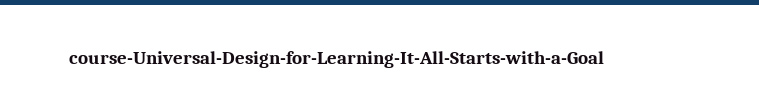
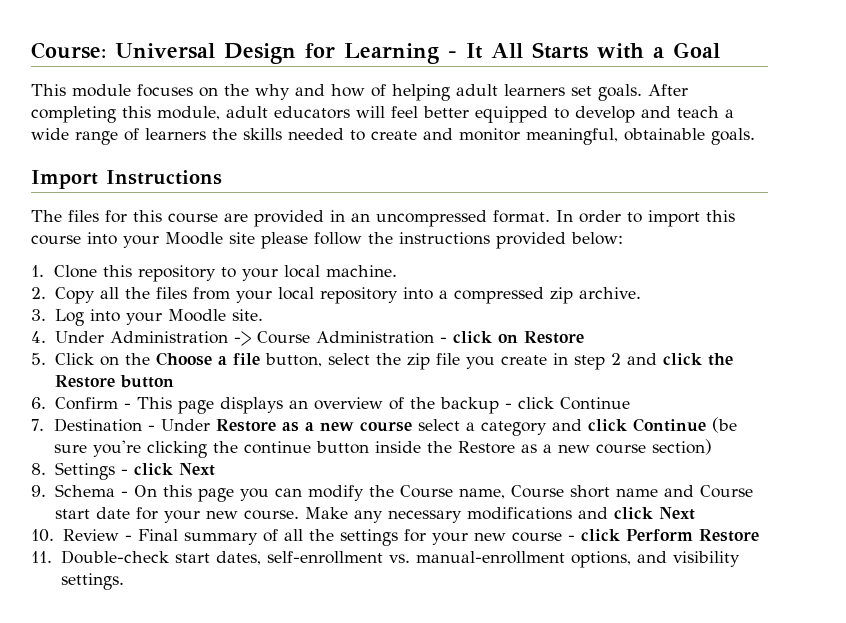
- course-Universal-Design-for-Learning-It-All-Starts-with-a-Goal
+ Course: Universal Design for Learning - It All Starts with a Goal
+ This module focuses on the why and how of helping adult learners set goals. After completing this module, adult educators will feel better equipped to develop and teach a wide range of learners the skills needed to create and monitor meaningful, obtainable goals.
+ Import Instructions
+ The files for this course are provided in an uncompressed format. In order to import this course into your Moodle site please follow the instructions provided below:
+ 1. Clone this repository to your local machine.
+ 2. Copy all the files from your local repository into a compressed zip archive.
+ 3. Log into your Moodle site.
+ 4. Under Administration -> Course Administration - click on Restore
+ 5. Click on the Choose a file button, select the zip file you create in step 2 and click the Restore button
+ 6. Confirm - This page displays an overview of the backup - click Continue
+ 7. Destination - Under Restore as a new course select a category and click Continue (be sure you're clicking the continue button inside the Restore as a new course section)
+ 8. Settings - click Next
+ 9. Schema - On this page you can modify the Course name, Course short name and Course start date for your new course. Make any necessary modifications and click Next
+ 10. Review - Final summary of all the settings for your new course - click Perform Restore
+ 11. Double-check start dates, self-enrollment vs. manual-enrollment options, and visibility settings.

